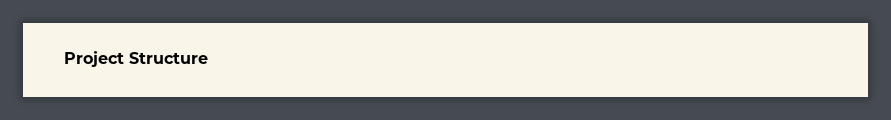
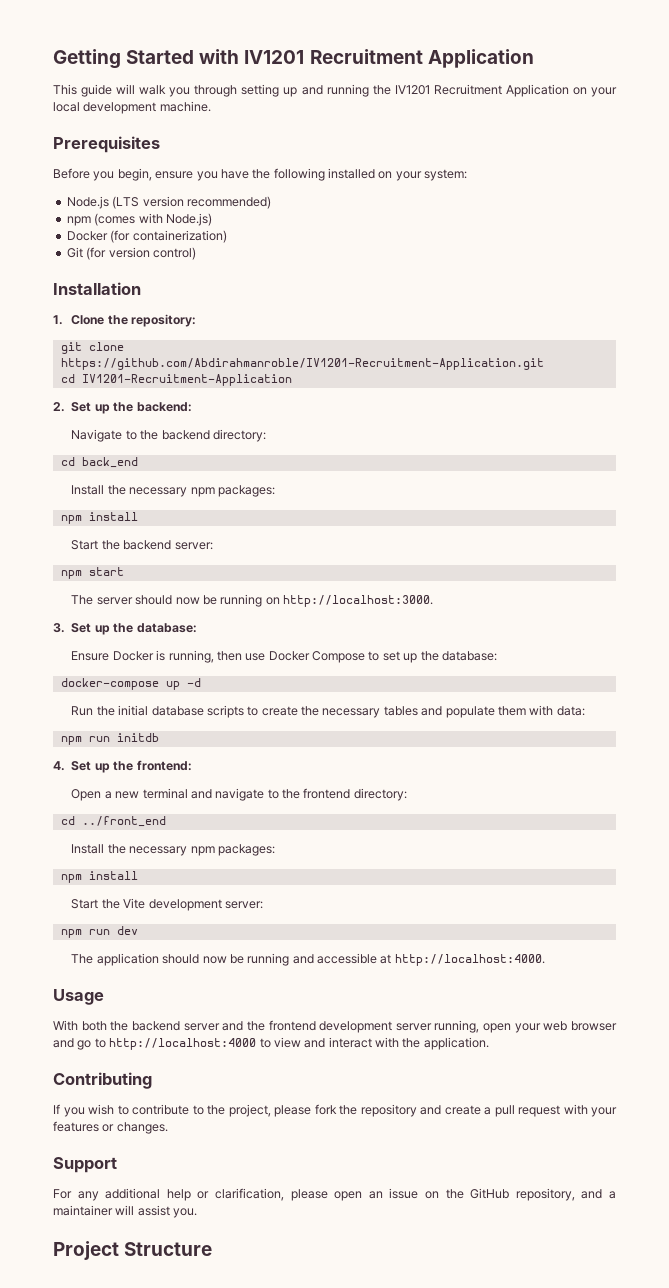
+ Getting Started with IV1201 Recruitment Application
+ This guide will walk you through setting up and running the IV1201 Recruitment Application on your local development machine.
+ Prerequisites
+ Before you begin, ensure you have the following installed on your system:
+ Node.js (LTS version recommended)
+ npm (comes with Node.js)
+ Docker (for containerization)
+ Git (for version control)
+ Installation
+ 1. Clone the repository:
+ git clone https://github.com/Abdirahmanroble/IV1201-Recruitment-Application.git
+ cd IV1201-Recruitment-Application
+ 2. Set up the backend:
+ Navigate to the backend directory:
+ cd back_end
+ Install the necessary npm packages:
+ npm install
+ Start the backend server:
+ npm start
+ The server should now be running on http://localhost:3000.
+ 3. Set up the database:
+ Ensure Docker is running, then use Docker Compose to set up the database:
+ docker-compose up -d
+ Run the initial database scripts to create the necessary tables and populate them with data:
+ npm run initdb
+ 4. Set up the frontend:
+ Open a new terminal and navigate to the frontend directory:
+ cd ../front_end
+ Install the necessary npm packages:
+ npm install
+ Start the Vite development server:
+ npm run dev
+ The application should now be running and accessible at http://localhost:4000.
+ Usage
+ With both the backend server and the frontend development server running, open your web browser and go to http://localhost:4000 to view and interact with the application.
+ Contributing
+ If you wish to contribute to the project, please fork the repository and create a pull request with your features or changes.
+ Support
+ For any additional help or clarification, please open an issue on the GitHub repository, and a maintainer will assist you.

